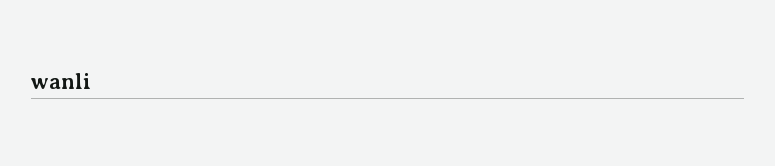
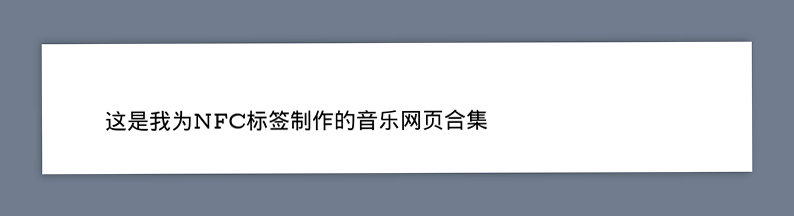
- wanli
+ 这是我为NFC标签制作的音乐网页合集

